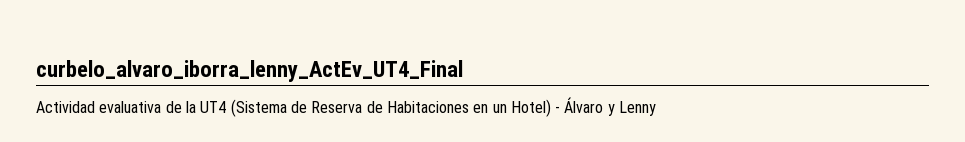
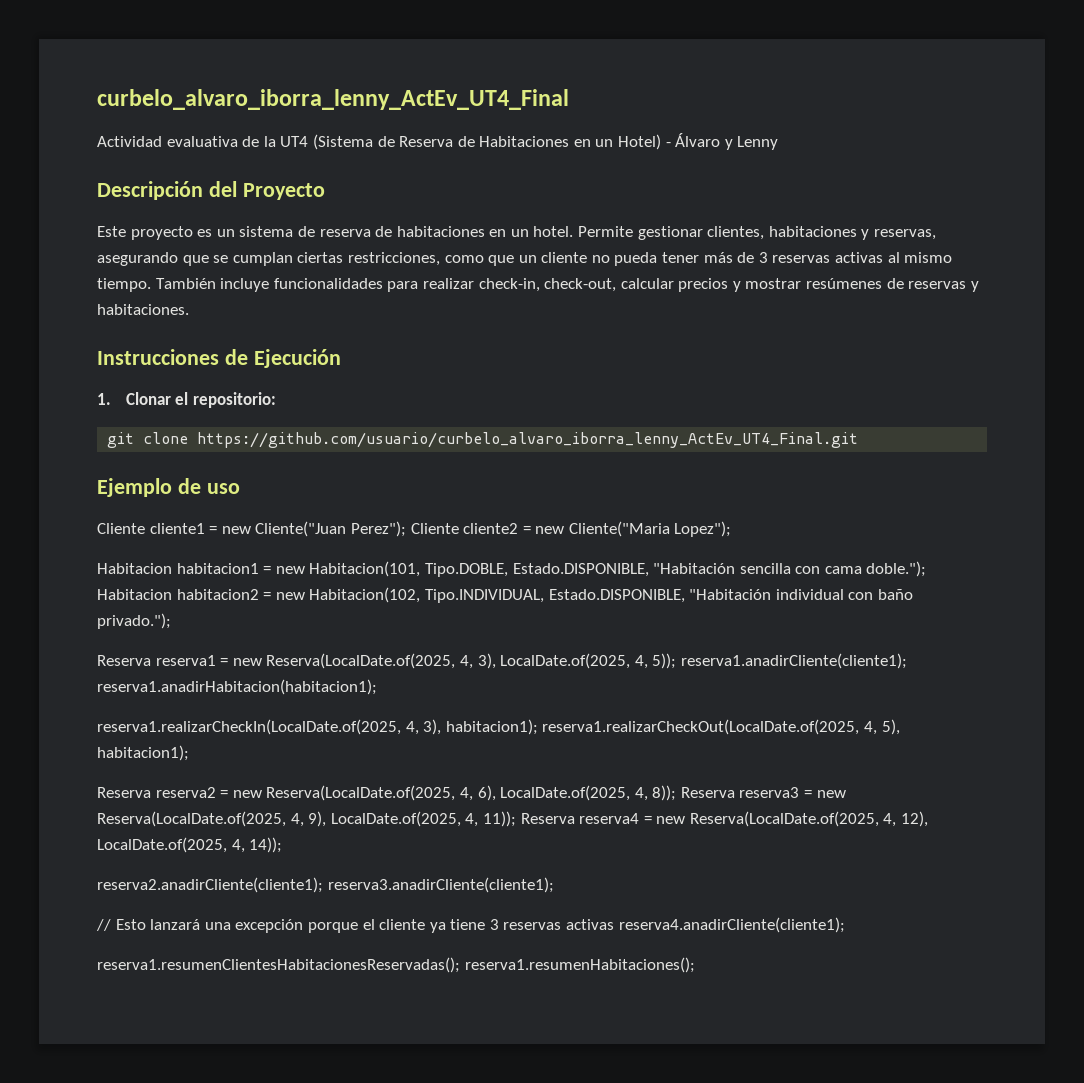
+ Descripción del Proyecto
+ Este proyecto es un sistema de reserva de habitaciones en un hotel. Permite gestionar clientes, habitaciones y reservas, asegurando que se cumplan ciertas restricciones, como que un cliente no pueda tener más de 3 reservas activas al mismo tiempo. También incluye funcionalidades para realizar check-in, check-out, calcular precios y mostrar resúmenes de reservas y habitaciones.
+ Instrucciones de Ejecución
+ 1. Clonar el repositorio:
+ git clone https://github.com/usuario/curbelo_alvaro_iborra_lenny_ActEv_UT4_Final.git
+ Ejemplo de uso
+ Cliente cliente1 = new Cliente("Juan Perez"); Cliente cliente2 = new Cliente("Maria Lopez");
+ Habitacion habitacion1 = new Habitacion(101, Tipo.DOBLE, Estado.DISPONIBLE, "Habitación sencilla con cama doble."); Habitacion habitacion2 = new Habitacion(102, Tipo.INDIVIDUAL, Estado.DISPONIBLE, "Habitación individual con baño privado.");
+ Reserva reserva1 = new Reserva(LocalDate.of(2025, 4, 3), LocalDate.of(2025, 4, 5)); reserva1.anadirCliente(cliente1); reserva1.anadirHabitacion(habitacion1);
+ reserva1.realizarCheckIn(LocalDate.of(2025, 4, 3), habitacion1); reserva1.realizarCheckOut(LocalDate.of(2025, 4, 5), habitacion1);
+ Reserva reserva2 = new Reserva(LocalDate.of(2025, 4, 6), LocalDate.of(2025, 4, 8)); Reserva reserva3 = new Reserva(LocalDate.of(2025, 4, 9), LocalDate.of(2025, 4, 11)); Reserva reserva4 = new Reserva(LocalDate.of(2025, 4, 12), LocalDate.of(2025, 4, 14));
+ reserva2.anadirCliente(cliente1); reserva3.anadirCliente(cliente1);
+ // Esto lanzará una excepción porque el cliente ya tiene 3 reservas activas reserva4.anadirCliente(cliente1);
+ reserva1.resumenClientesHabitacionesReservadas(); reserva1.resumenHabitaciones();

